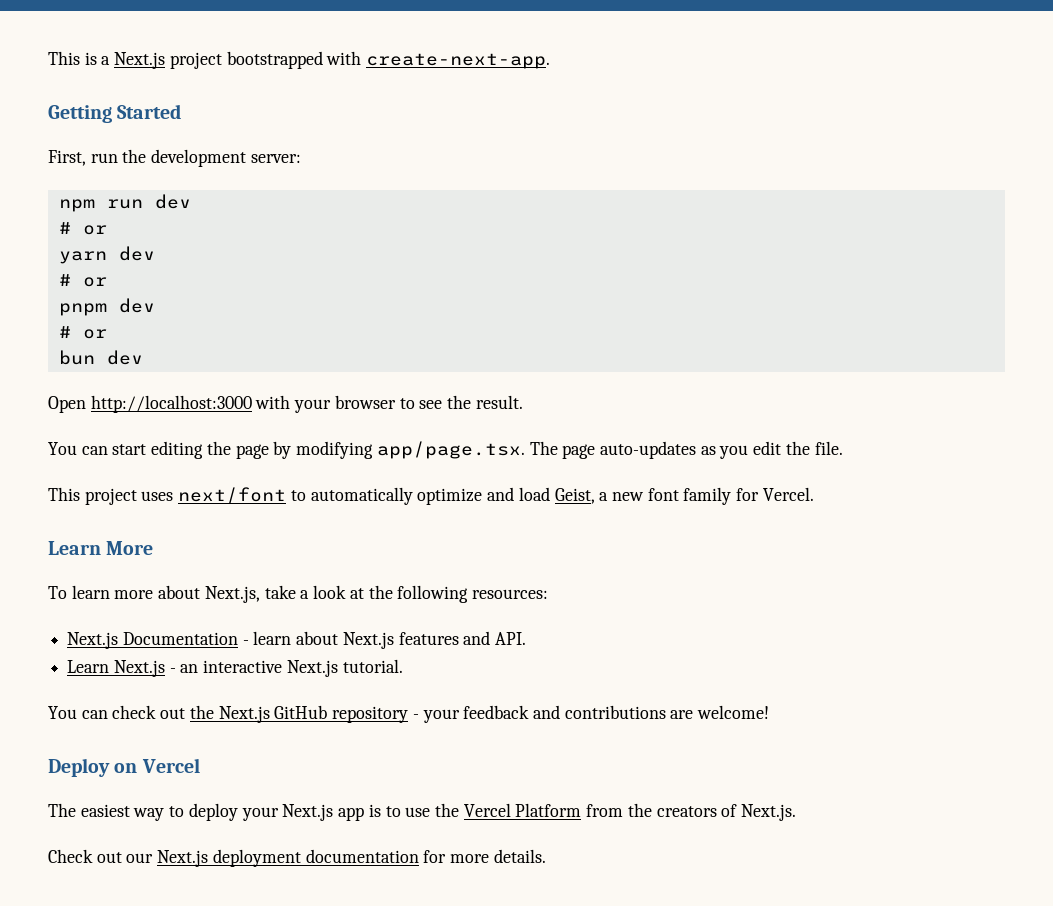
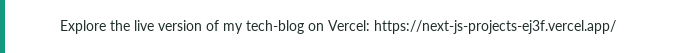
- This is a Next.js project bootstrapped with create-next-app.
- Getting Started
- First, run the development server:
- npm run dev
- # or
- yarn dev
- # or
- pnpm dev
- # or
- bun dev
- Open http://localhost:3000 with your browser to see the result.
- You can start editing the page by modifying app/page.tsx. The page auto-updates as you edit the file.
- This project uses next/font to automatically optimize and load Geist, a new font family for Vercel.
- Learn More
- To learn more about Next.js, take a look at the following resources:
- Next.js Documentation - learn about Next.js features and API.
- Learn Next.js - an interactive Next.js tutorial.
- You can check out the Next.js GitHub repository - your feedback and contributions are welcome!
- Deploy on Vercel
- The easiest way to deploy your Next.js app is to use the Vercel Platform from the creators of Next.js.
- Check out our Next.js deployment documentation for more details.
+ Explore the live version of my tech-blog on Vercel: https://next-js-projects-ej3f.vercel.app/

